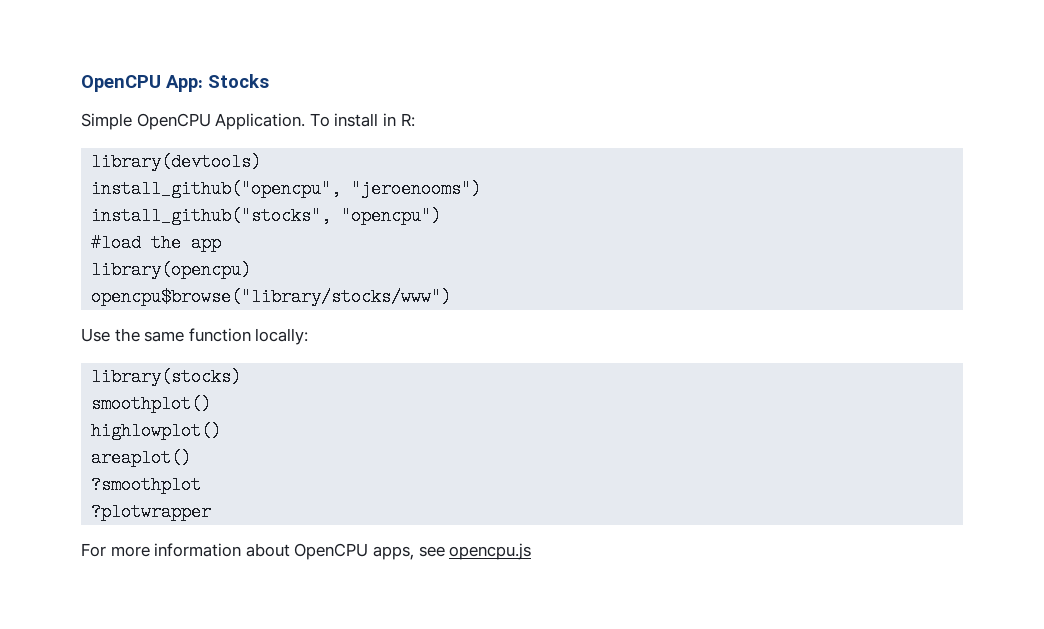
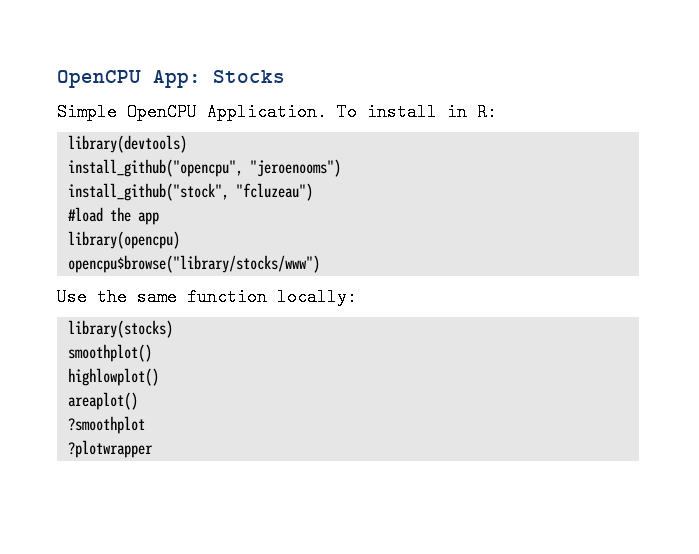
- install_github("stocks", "opencpu")
+ install_github("stock", "fcluzeau")
- For more information about OpenCPU apps, see opencpu.js

